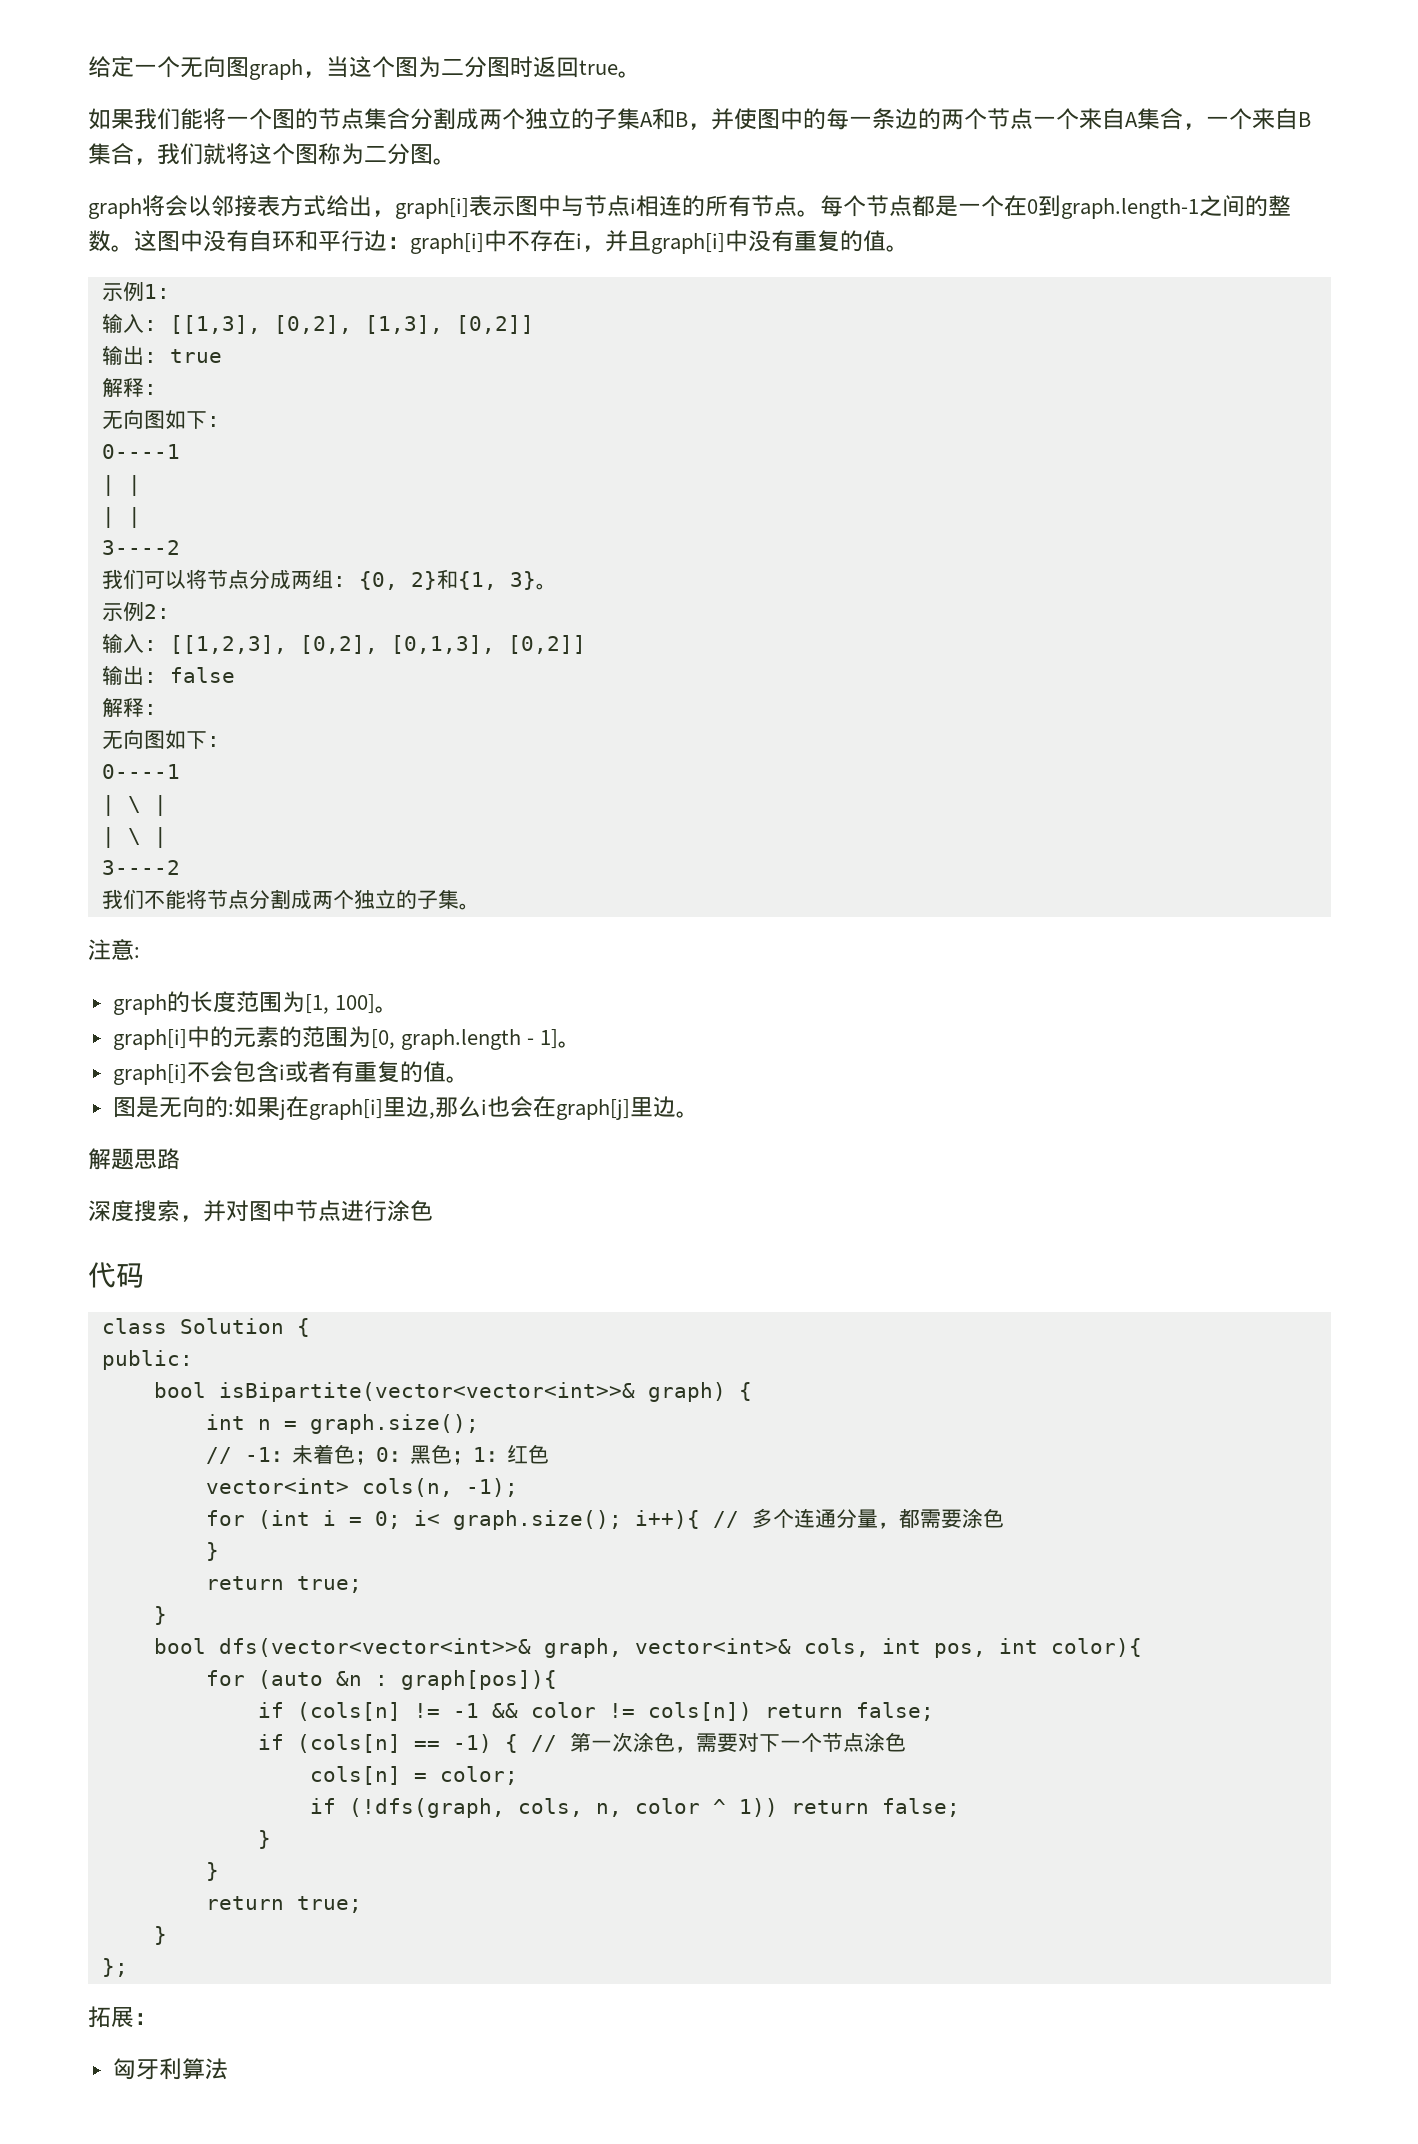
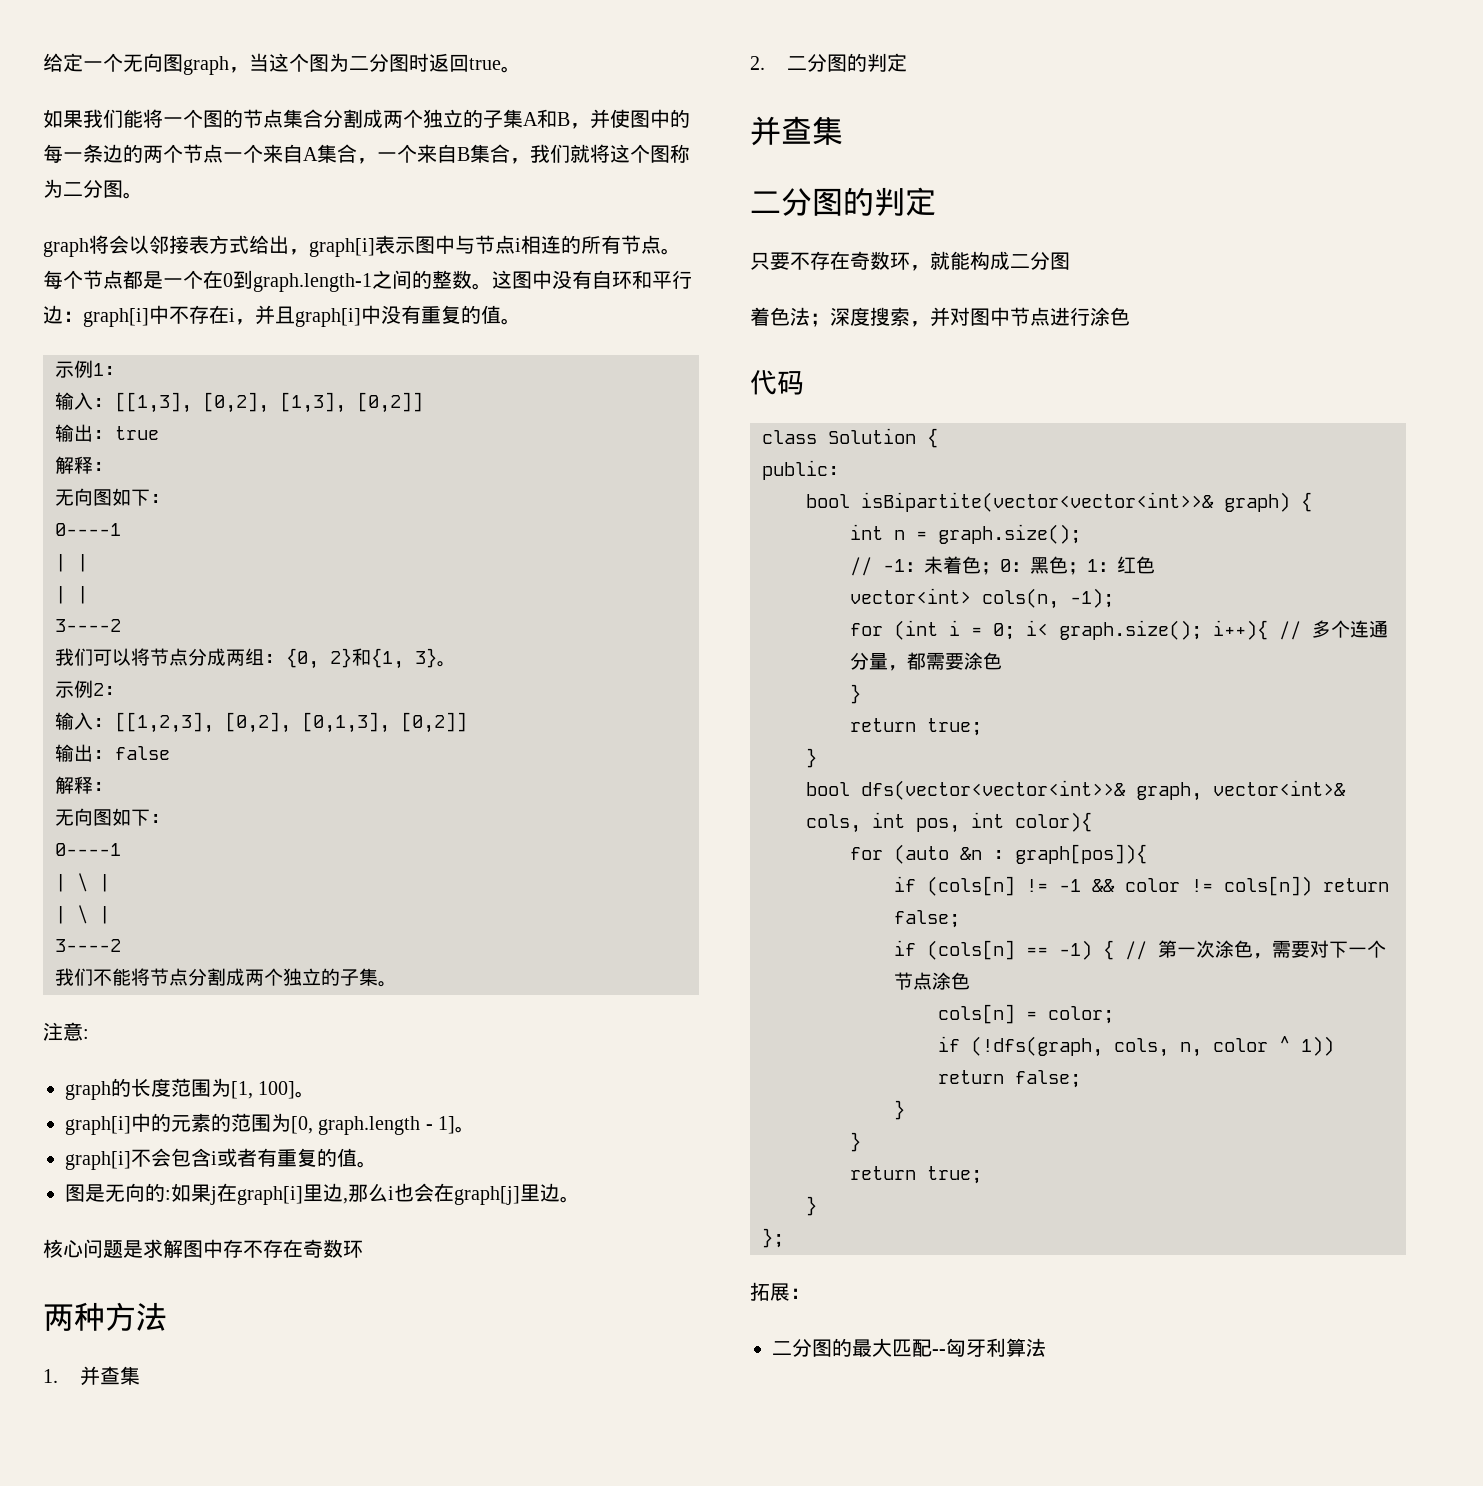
- 解题思路
- 深度搜索，并对图中节点进行涂色
+ 核心问题是求解图中存不存在奇数环
+ 两种方法
+ 1.并查集
+ 2.二分图的判定
+ 并查集
+ 二分图的判定
+ 只要不存在奇数环，就能构成二分图
+ 着色法；深度搜索，并对图中节点进行涂色
- 匈牙利算法
+ 二分图的最大匹配--匈牙利算法

